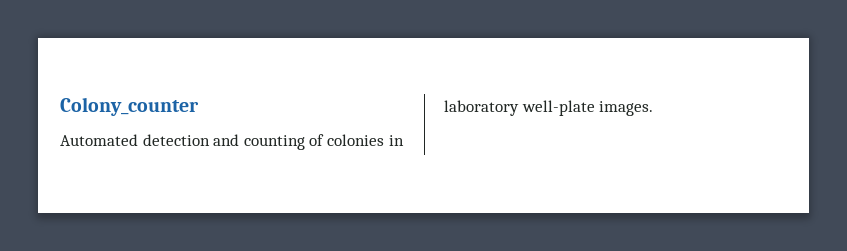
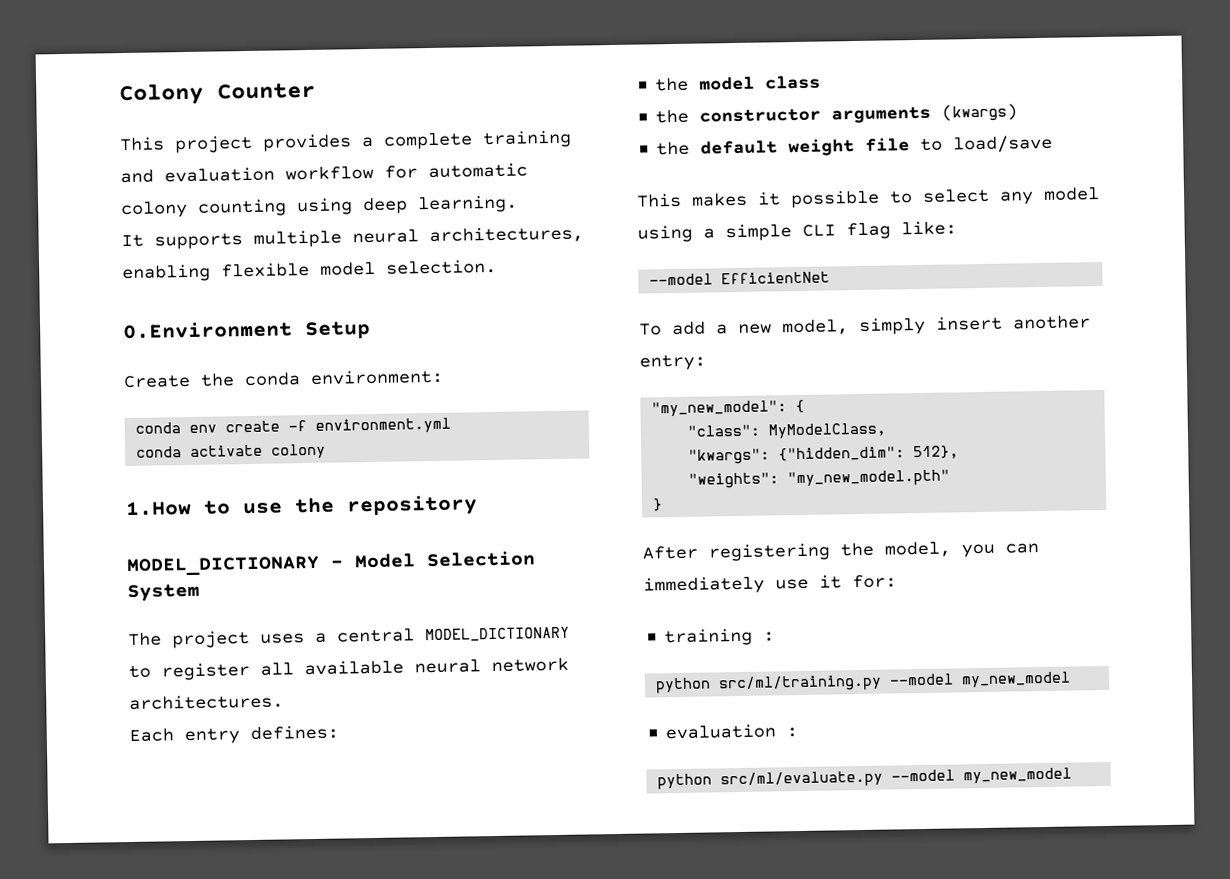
- Colony_counter
- Automated detection and counting of colonies in laboratory well-plate images.
+ Colony Counter
+ This project provides a complete training and evaluation workflow for automatic colony counting using deep learning.
+ It supports multiple neural architectures, enabling flexible model selection.
+ 0.Environment Setup
+ Create the conda environment:
+ conda env create -f environment.yml
+ conda activate colony
+ 1.How to use the repository
+ MODEL_DICTIONARY – Model Selection System
+ The project uses a central MODEL_DICTIONARY to register all available neural network architectures.
+ Each entry defines:
+ the model class
+ the constructor arguments (kwargs)
+ the default weight file to load/save
+ This makes it possible to select any model using a simple CLI flag like:
+ --model EfficientNet
+ To add a new model, simply insert another entry:
+ "my_new_model": {
+ "class": MyModelClass,
+ "kwargs": {"hidden_dim": 512},
+ "weights": "my_new_model.pth"
+ }
+ After registering the model, you can immediately use it for:
+ training :
+ python src/ml/training.py --model my_new_model
+ evaluation :
+ python src/ml/evaluate.py --model my_new_model

